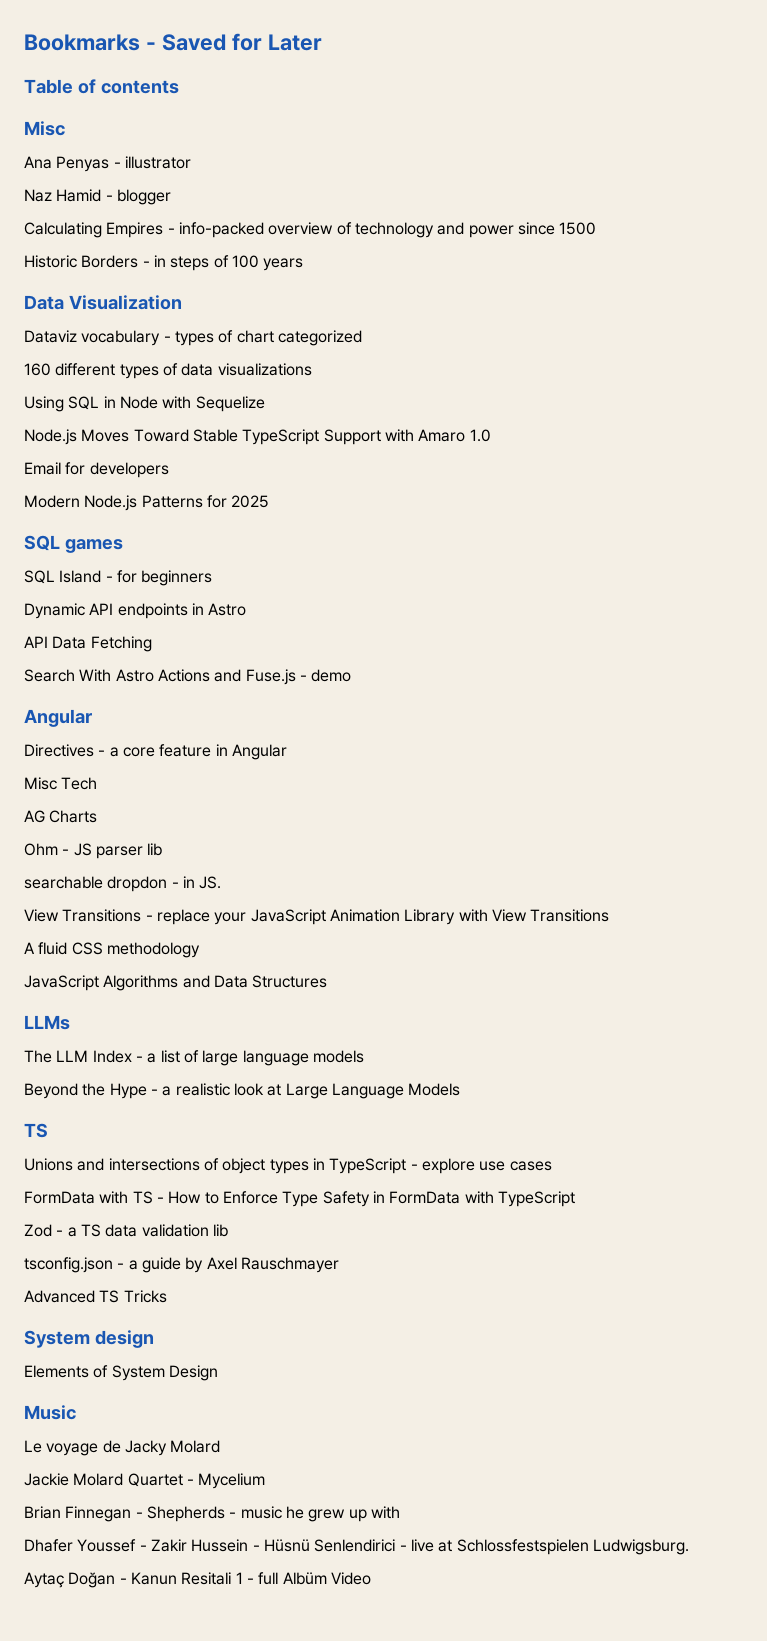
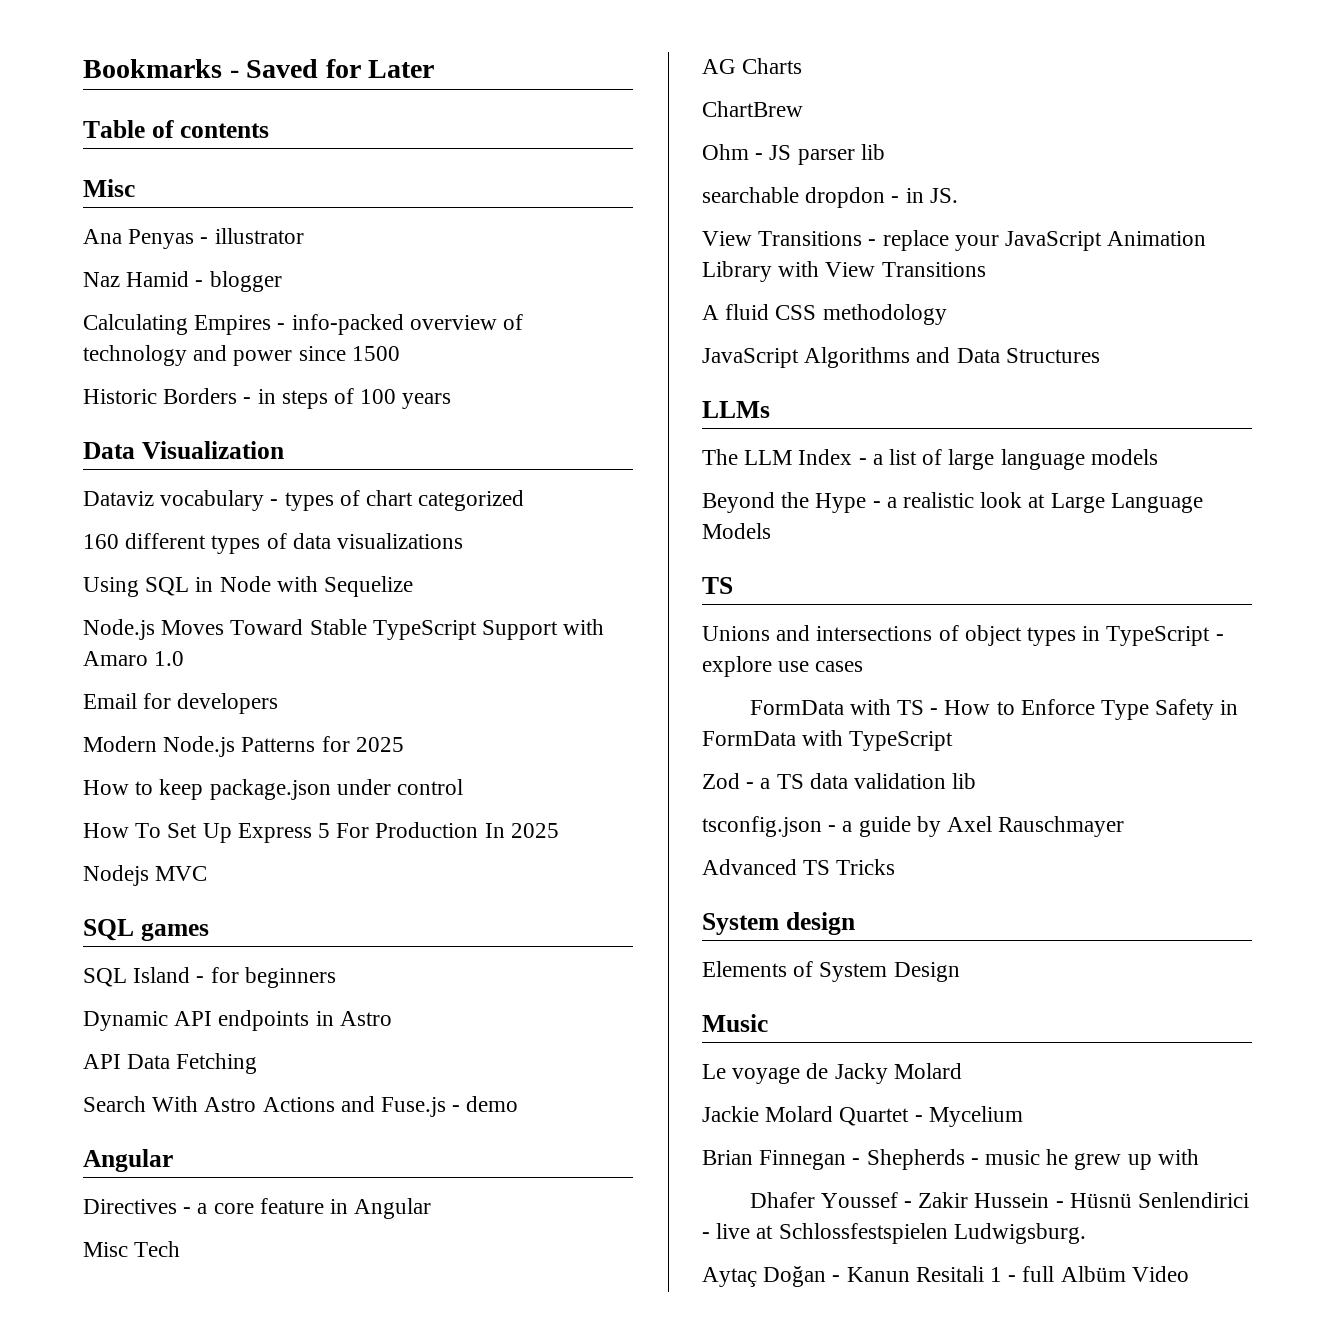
+ How to keep package.json under control
+ How To Set Up Express 5 For Production In 2025
+ Nodejs MVC
+ ChartBrew

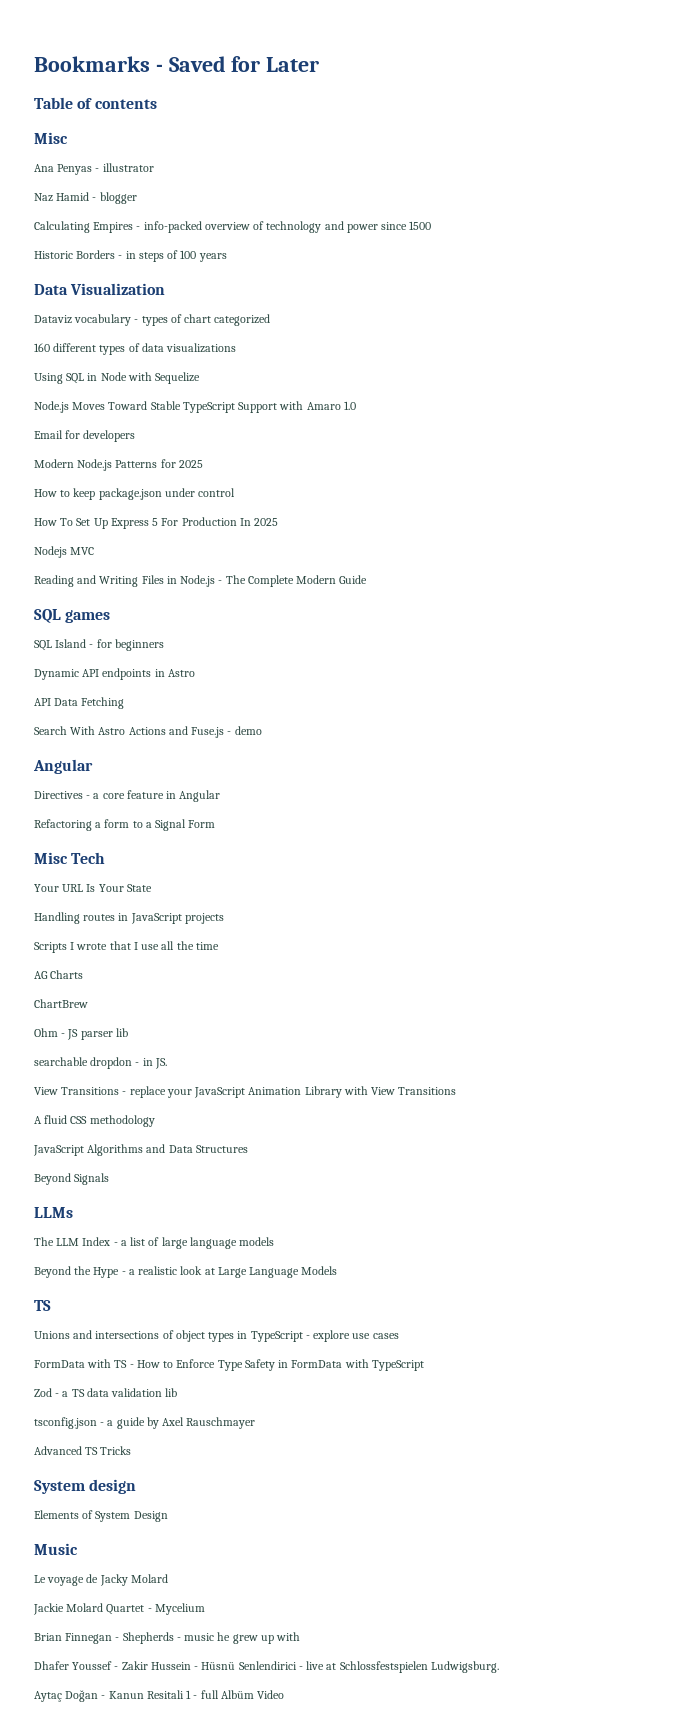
+ Reading and Writing Files in Node.js - The Complete Modern Guide
+ Refactoring a form to a Signal Form
  Misc Tech
+ Your URL Is Your State
+ Handling routes in JavaScript projects
+ Scripts I wrote that I use all the time
+ Beyond Signals

